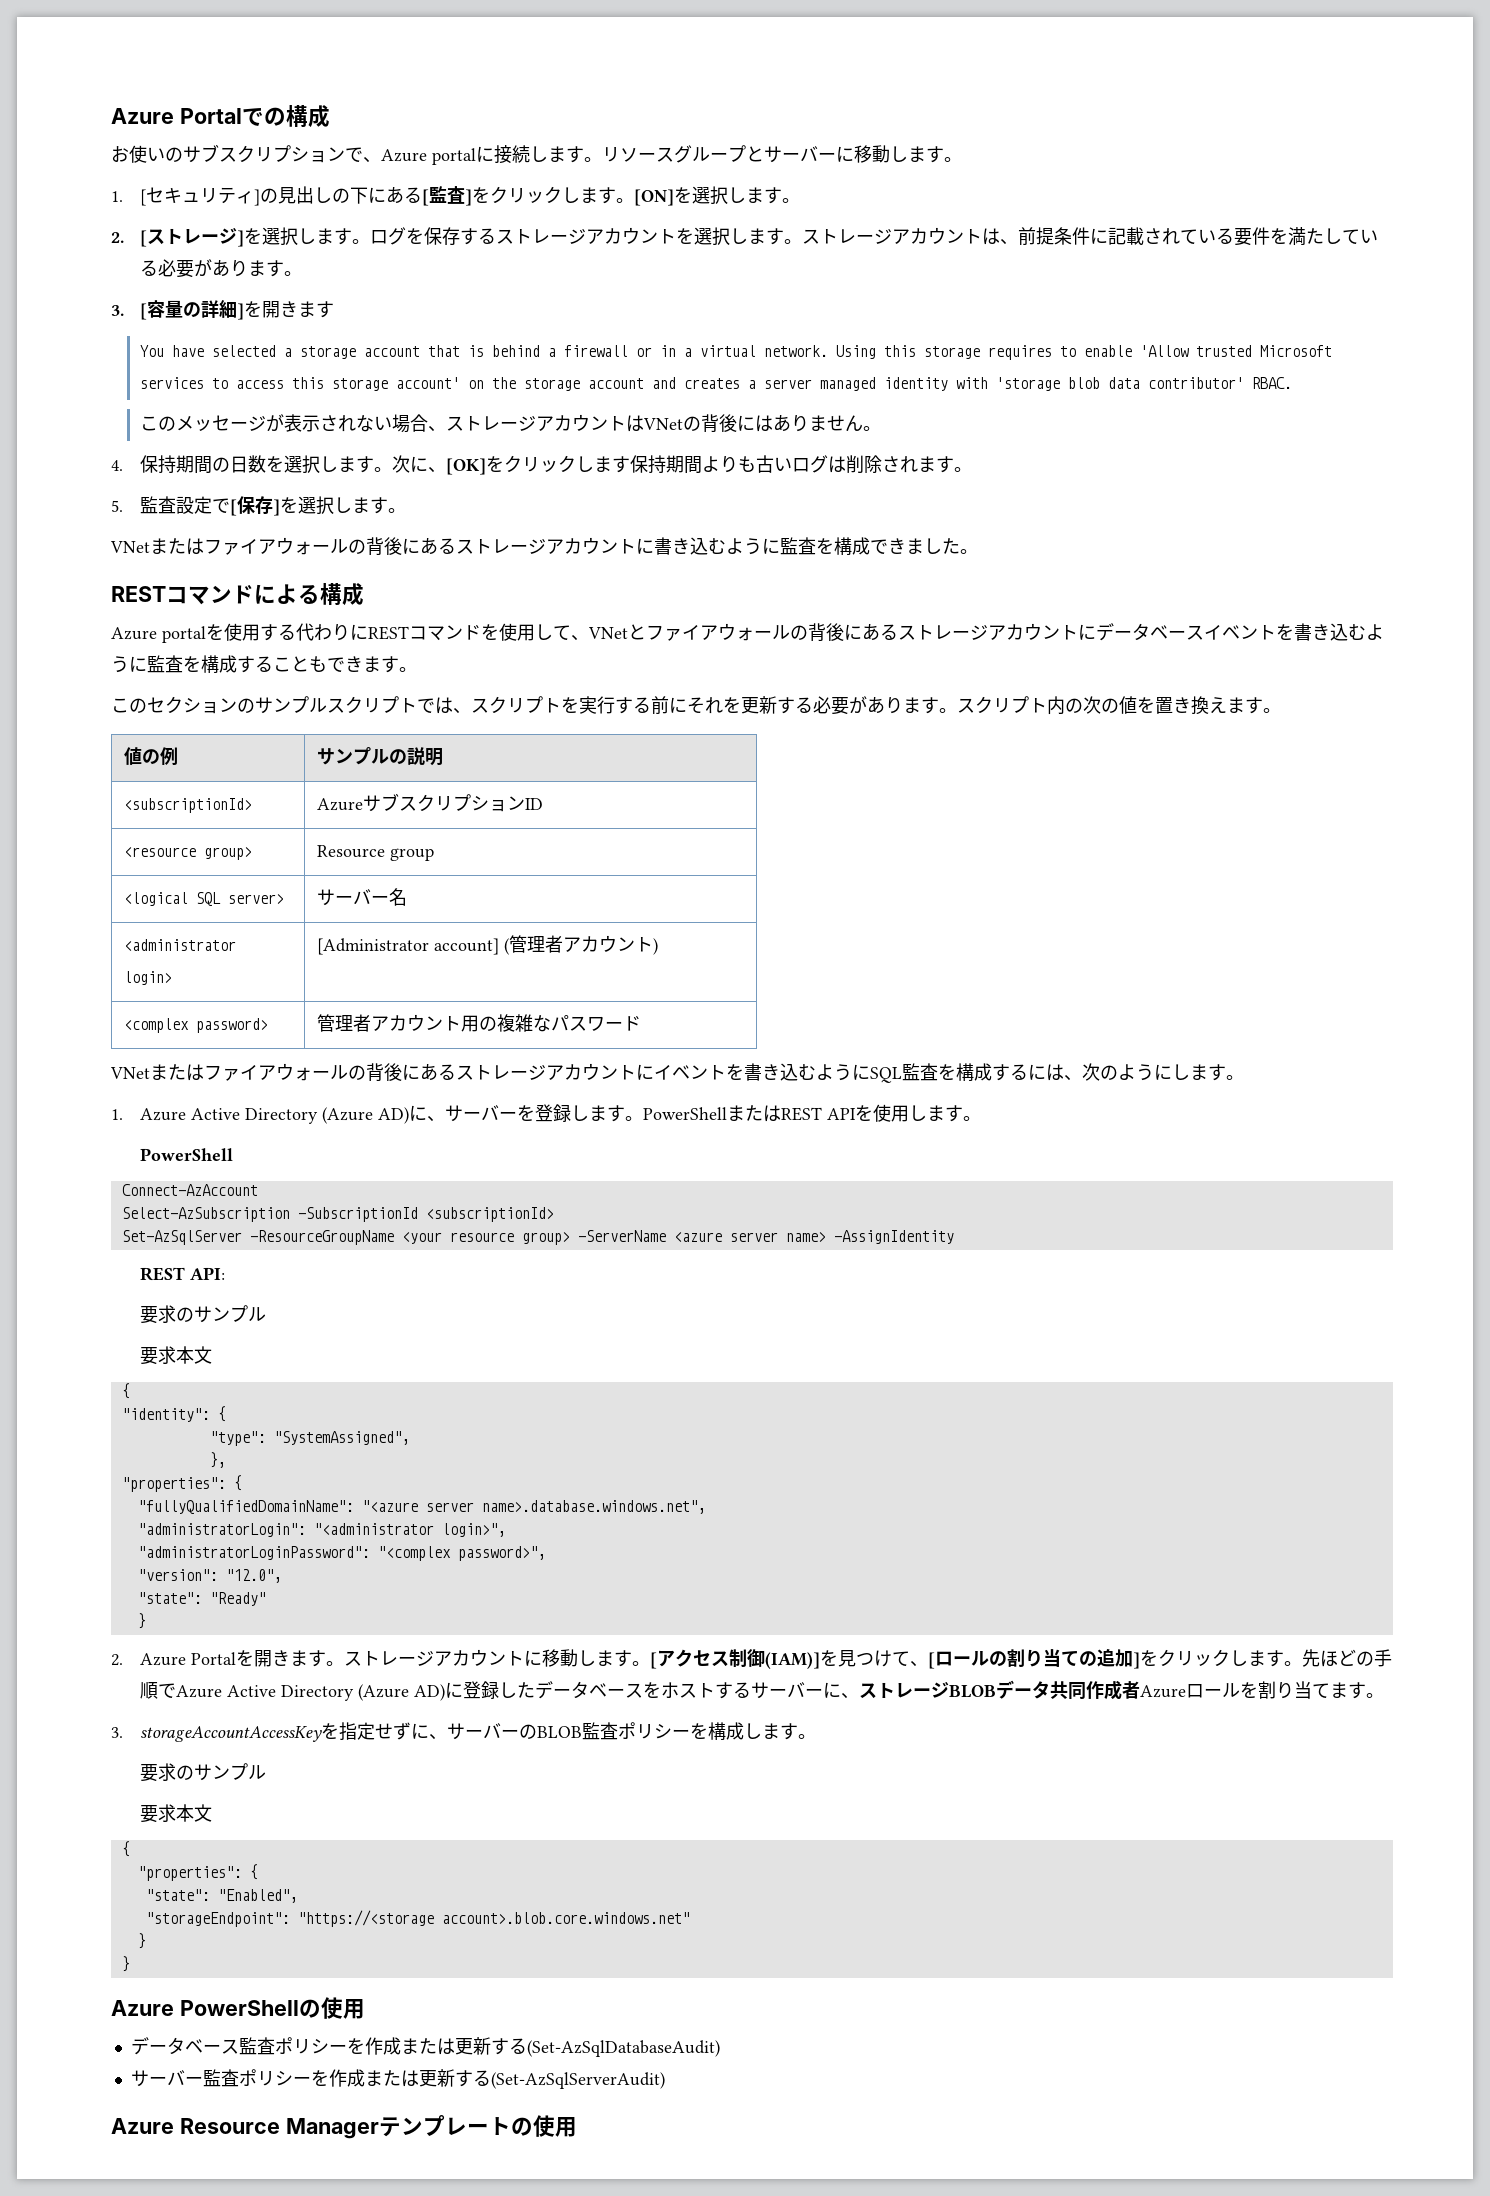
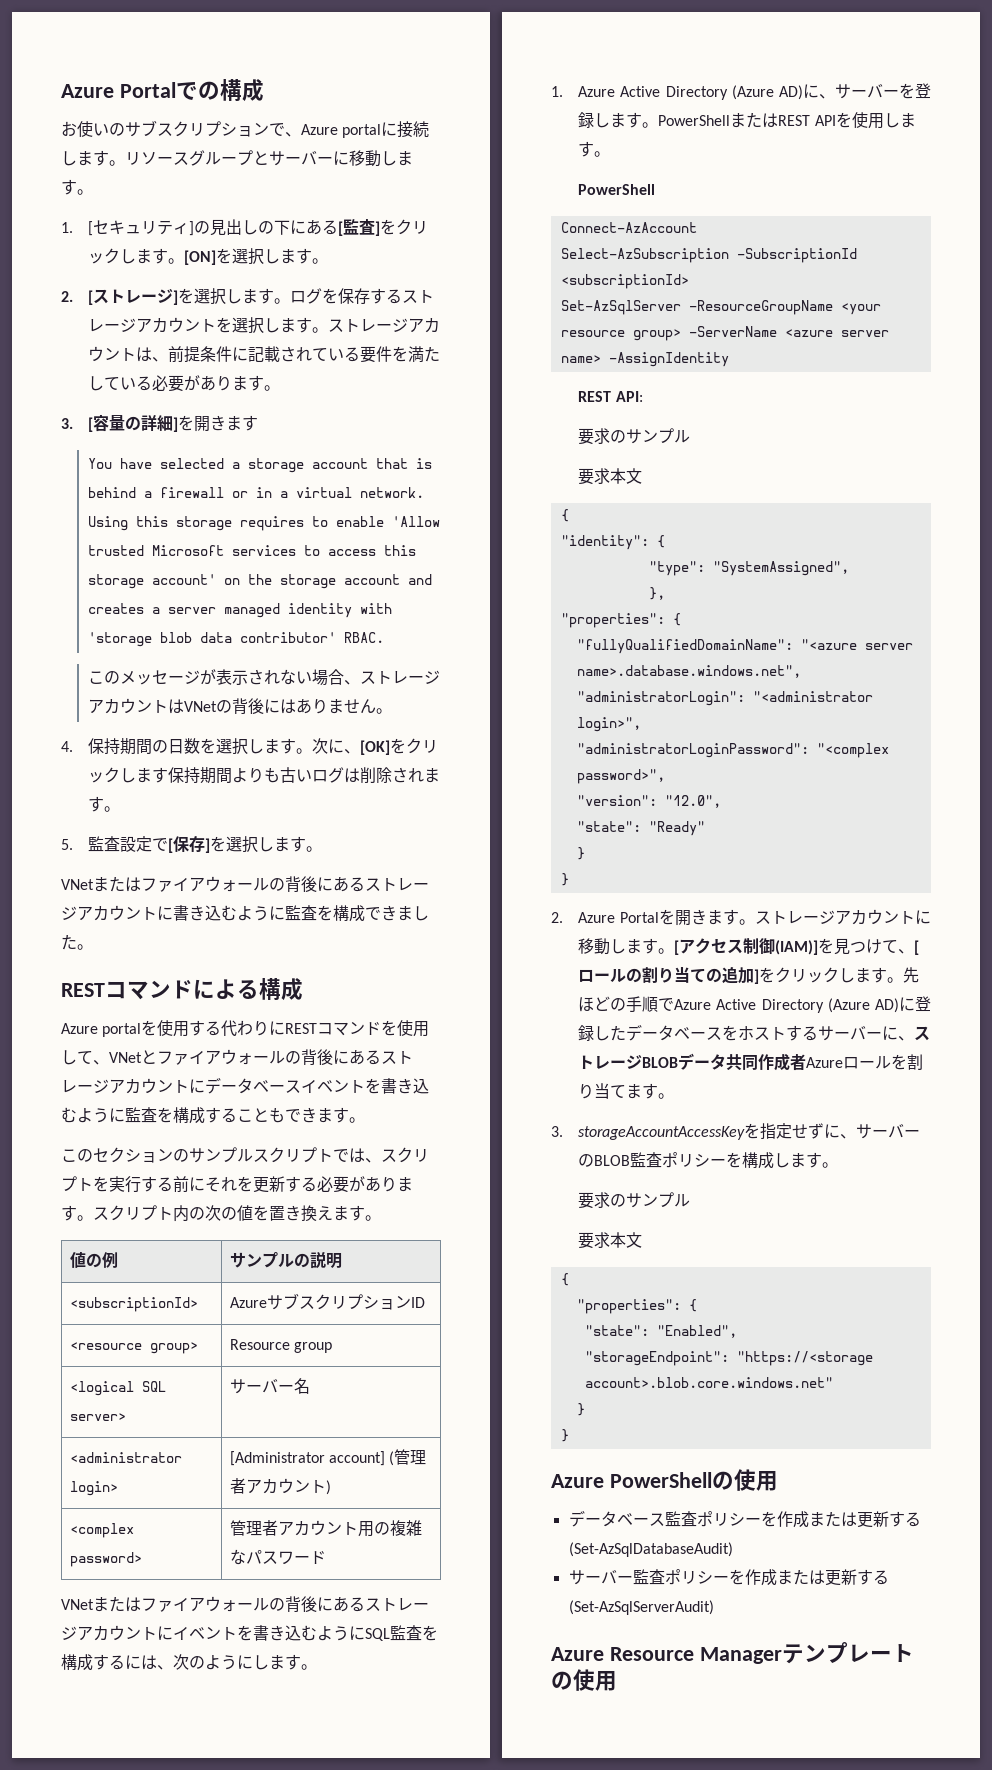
  "state": "Ready"
+ }

